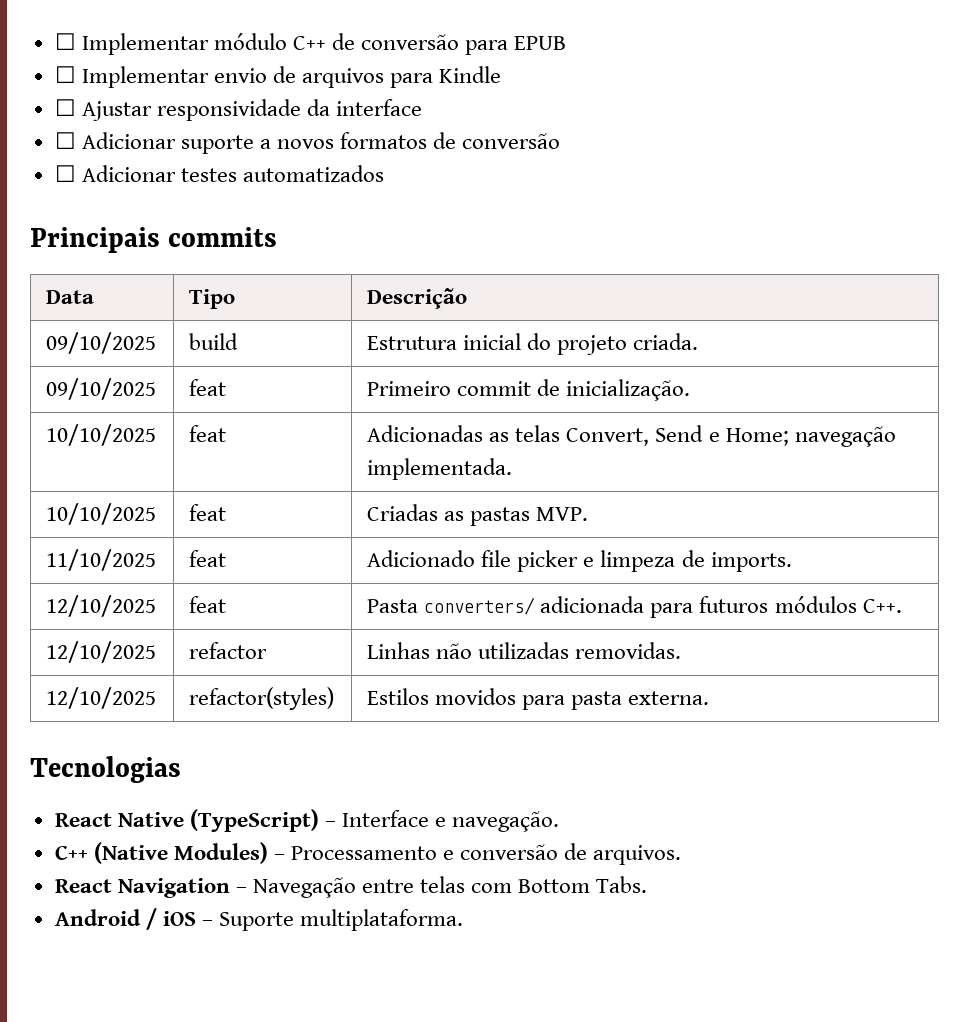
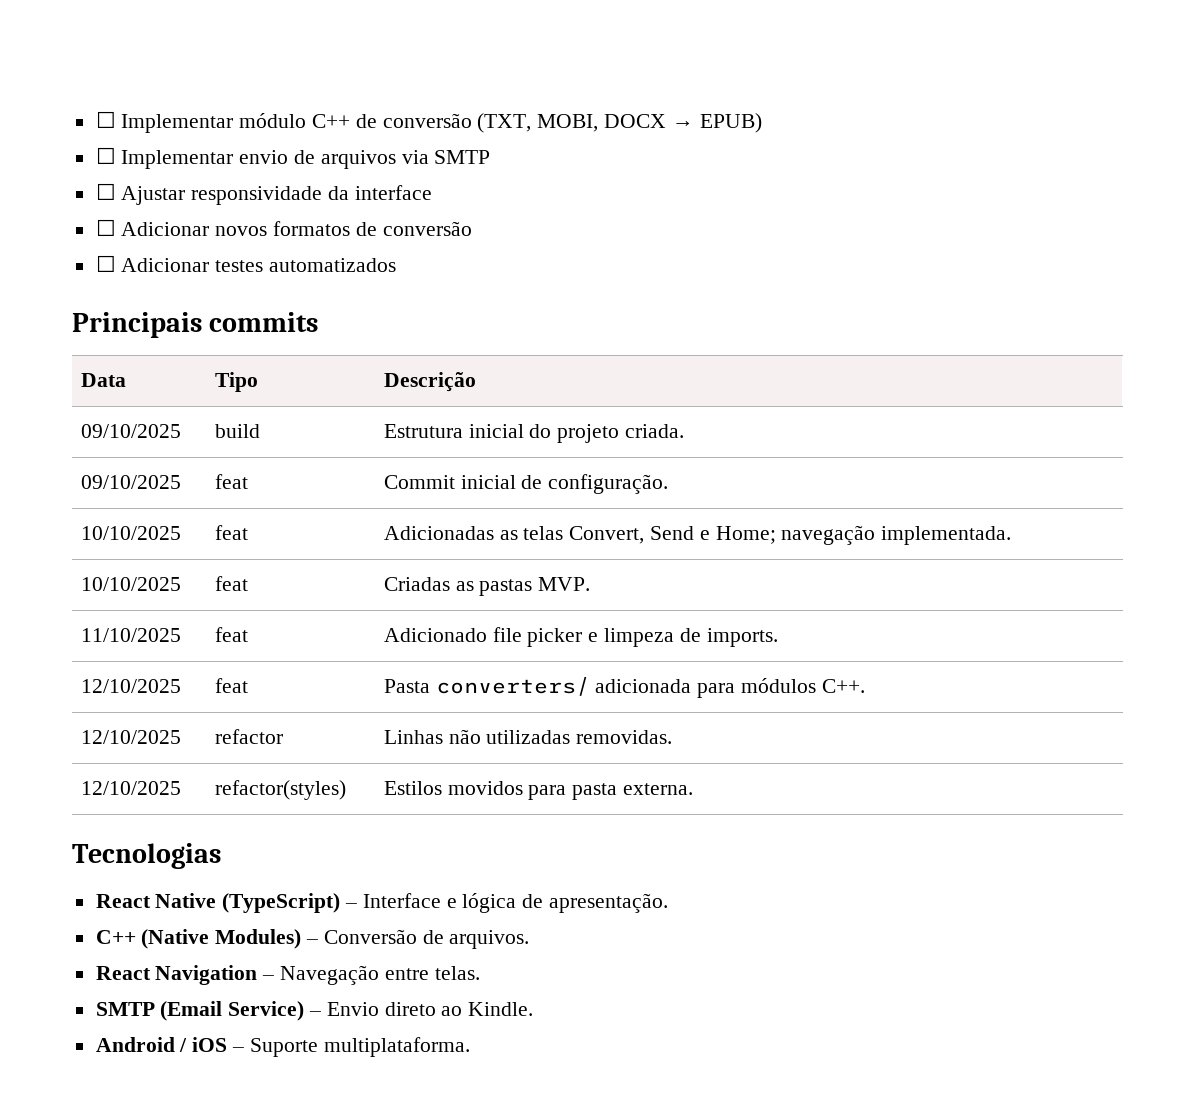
- ☐ Implementar módulo C++ de conversão para EPUB
+ ☐ Implementar módulo C++ de conversão (TXT, MOBI, DOCX → EPUB)
- ☐ Implementar envio de arquivos para Kindle
+ ☐ Implementar envio de arquivos via SMTP
- ☐ Adicionar suporte a novos formatos de conversão
+ ☐ Adicionar novos formatos de conversão
- 09/10/2025 | feat | Primeiro commit de inicialização.
+ 09/10/2025 | feat | Commit inicial de configuração.
- 12/10/2025 | feat | Pasta converters/ adicionada para futuros módulos C++.
+ 12/10/2025 | feat | Pasta converters/ adicionada para módulos C++.
- React Native (TypeScript) – Interface e navegação.
+ React Native (TypeScript) – Interface e lógica de apresentação.
- C++ (Native Modules) – Processamento e conversão de arquivos.
+ C++ (Native Modules) – Conversão de arquivos.
- React Navigation – Navegação entre telas com Bottom Tabs.
+ React Navigation – Navegação entre telas.
+ SMTP (Email Service) – Envio direto ao Kindle.

